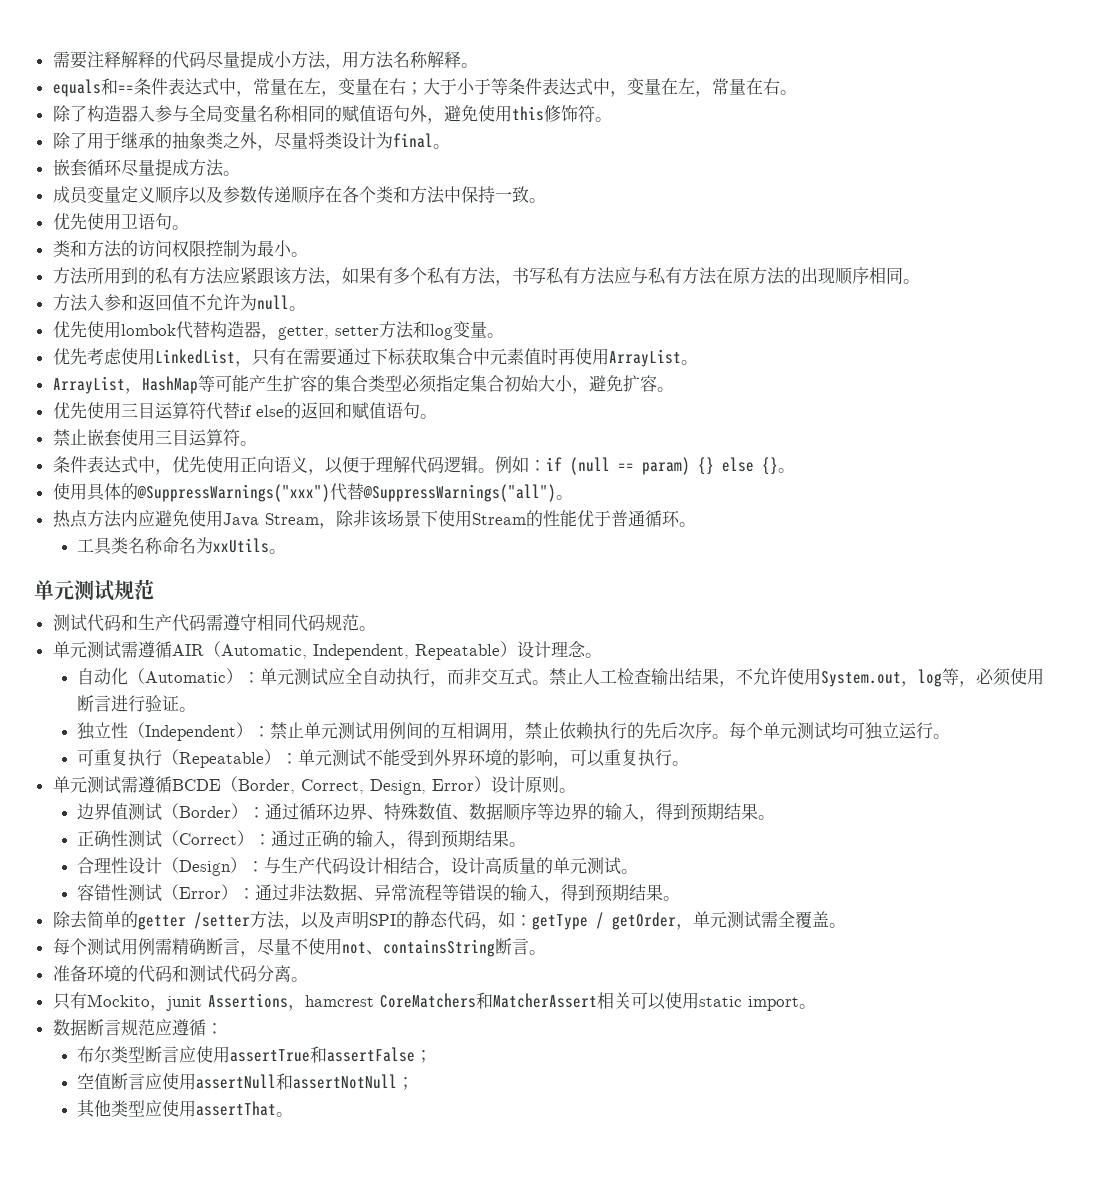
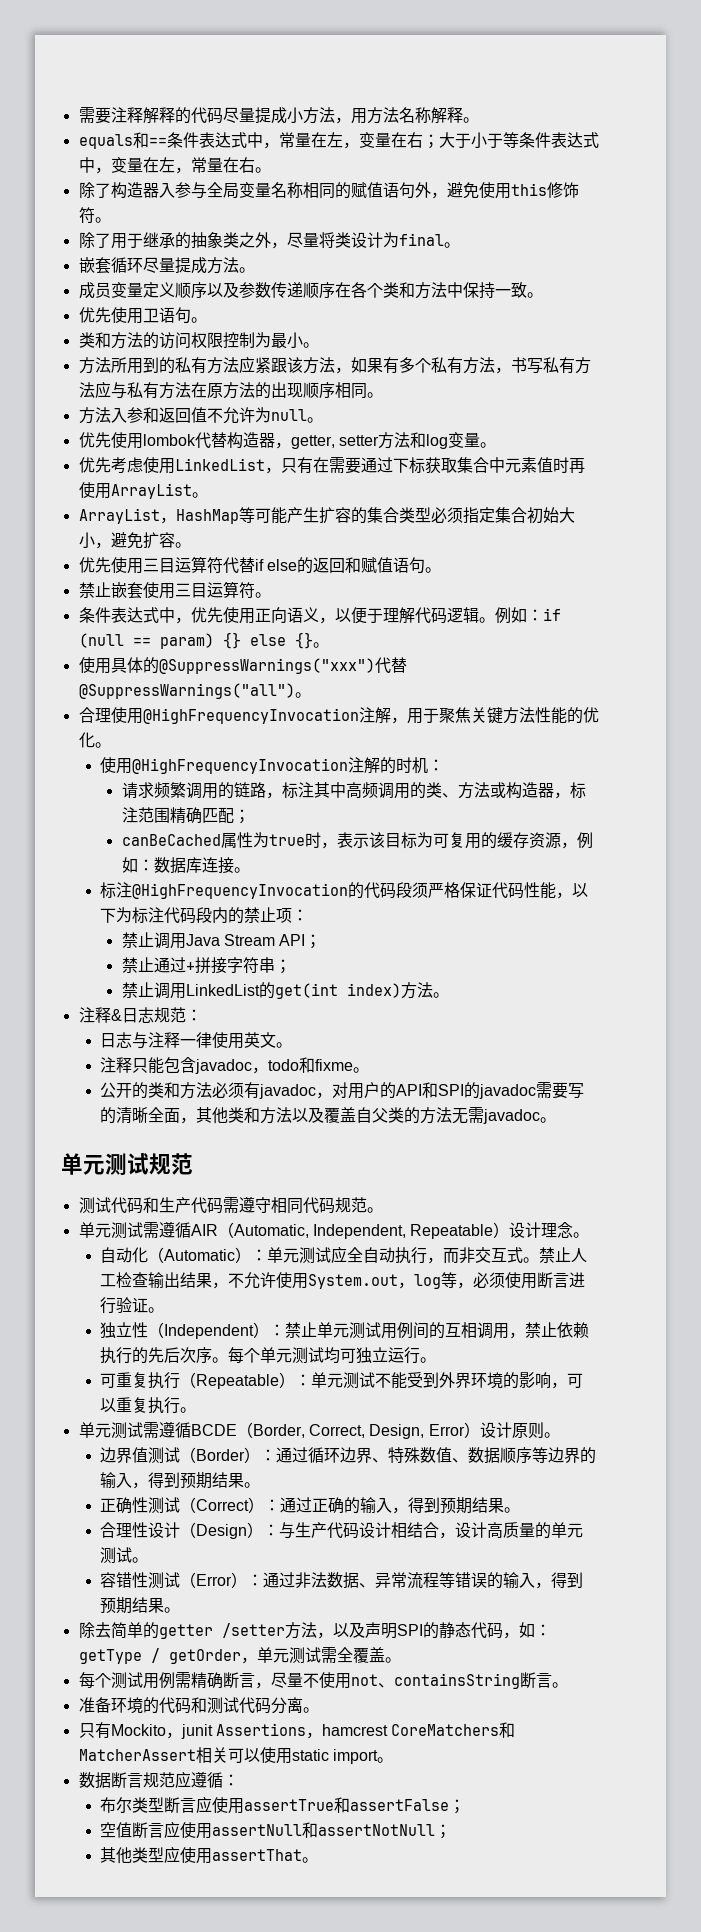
- 热点方法内应避免使用Java Stream，除非该场景下使用Stream的性能优于普通循环。
- 工具类名称命名为xxUtils。
+ 合理使用@HighFrequencyInvocation注解，用于聚焦关键方法性能的优化。
+ 使用@HighFrequencyInvocation注解的时机：
+ 请求频繁调用的链路，标注其中高频调用的类、方法或构造器，标注范围精确匹配；
+ canBeCached属性为true时，表示该目标为可复用的缓存资源，例如：数据库连接。
+ 标注@HighFrequencyInvocation的代码段须严格保证代码性能，以下为标注代码段内的禁止项：
+ 禁止调用Java Stream API；
+ 禁止通过+拼接字符串；
+ 禁止调用LinkedList的get(int index)方法。
+ 注释&日志规范：
+ 日志与注释一律使用英文。
+ 注释只能包含javadoc，todo和fixme。
+ 公开的类和方法必须有javadoc，对用户的API和SPI的javadoc需要写的清晰全面，其他类和方法以及覆盖自父类的方法无需javadoc。

